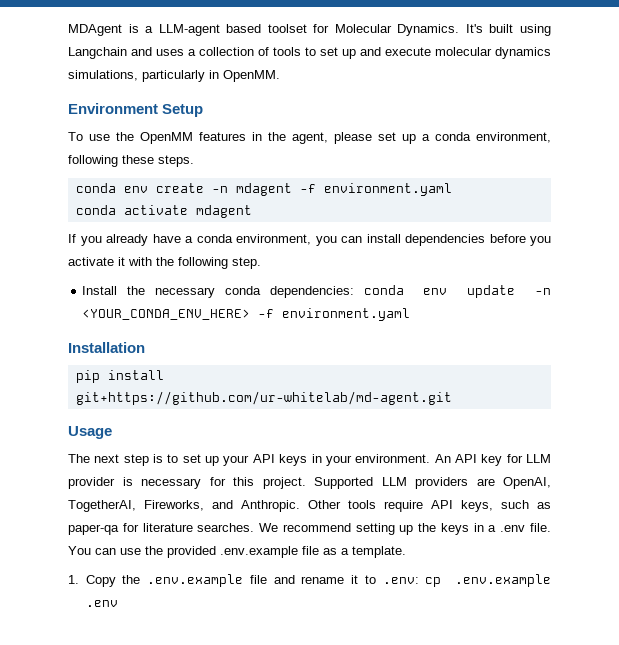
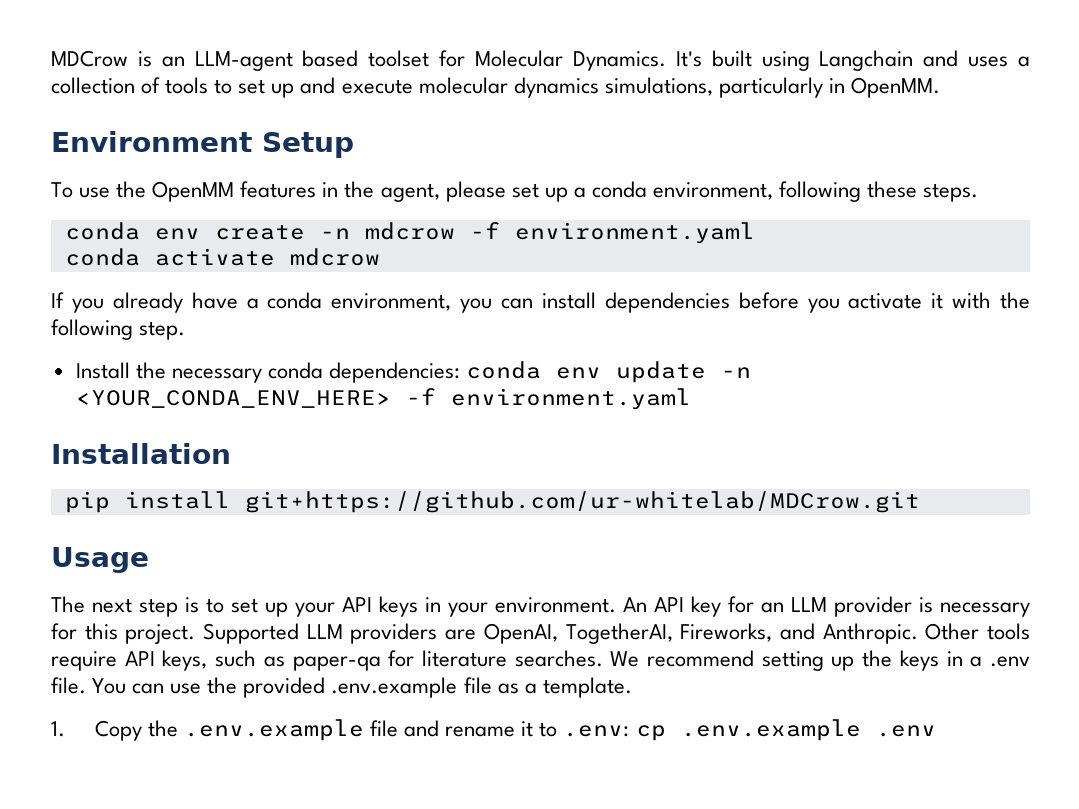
- MDAgent is a LLM-agent based toolset for Molecular Dynamics.
+ MDCrow is an LLM-agent based toolset for Molecular Dynamics.
- conda env create -n mdagent -f environment.yaml
+ conda env create -n mdcrow -f environment.yaml
- conda activate mdagent
+ conda activate mdcrow
- pip install git+https://github.com/ur-whitelab/md-agent.git
+ pip install git+https://github.com/ur-whitelab/MDCrow.git
- An API key for LLM provider is necessary for this project.
+ An API key for an LLM provider is necessary for this project.

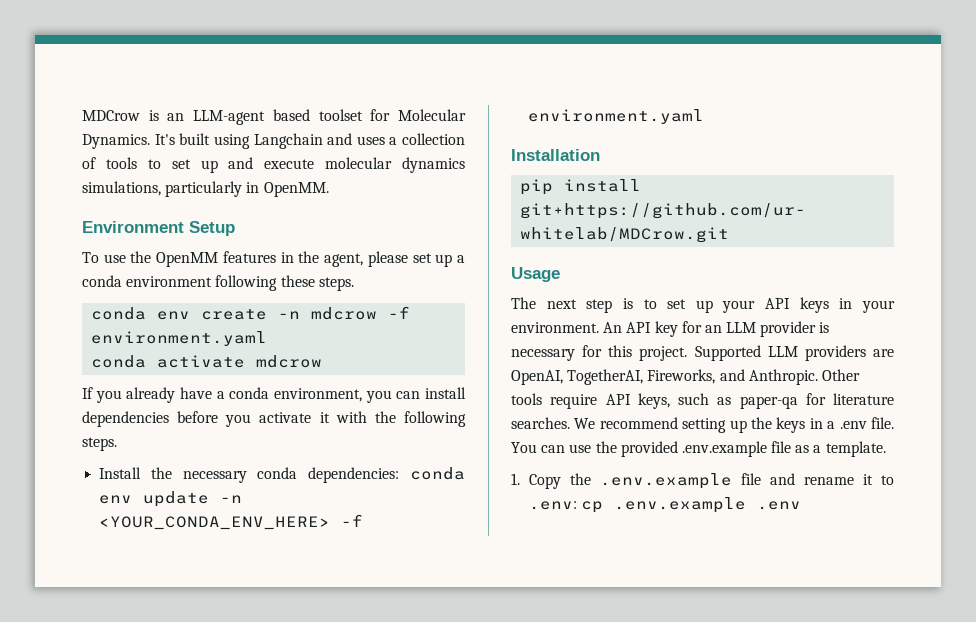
- To use the OpenMM features in the agent, please set up a conda environment, following these steps.
+ To use the OpenMM features in the agent, please set up a conda environment following these steps.
- If you already have a conda environment, you can install dependencies before you activate it with the following step.
+ If you already have a conda environment, you can install dependencies before you activate it with the following steps.

